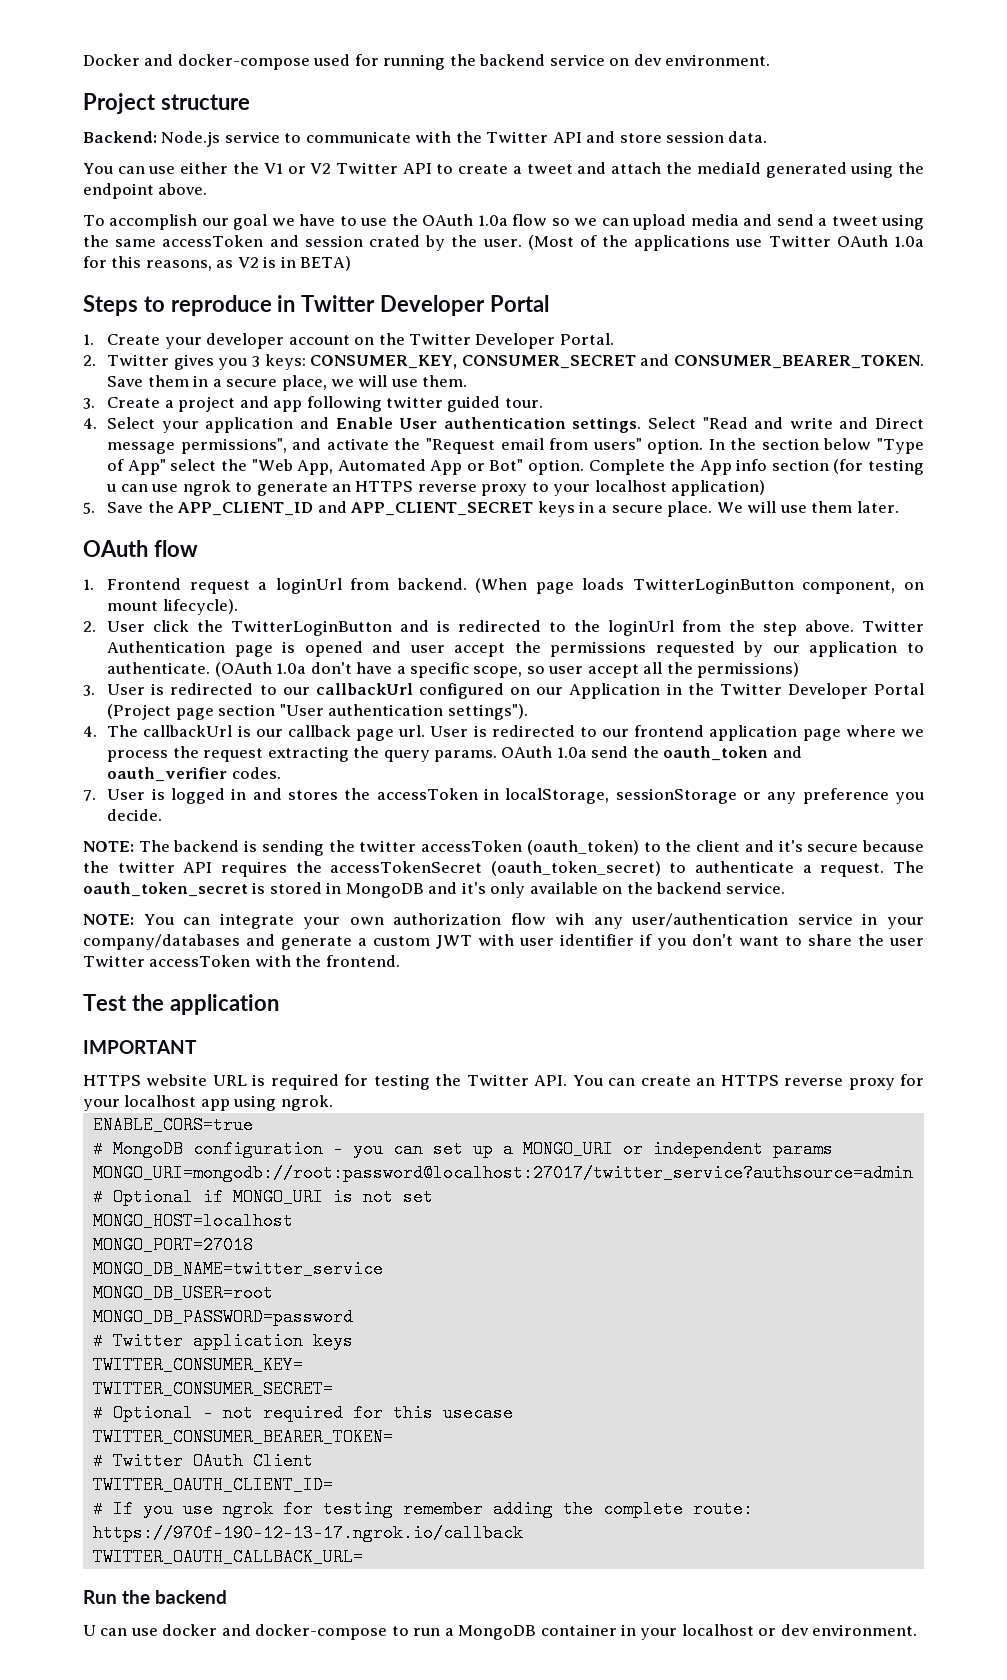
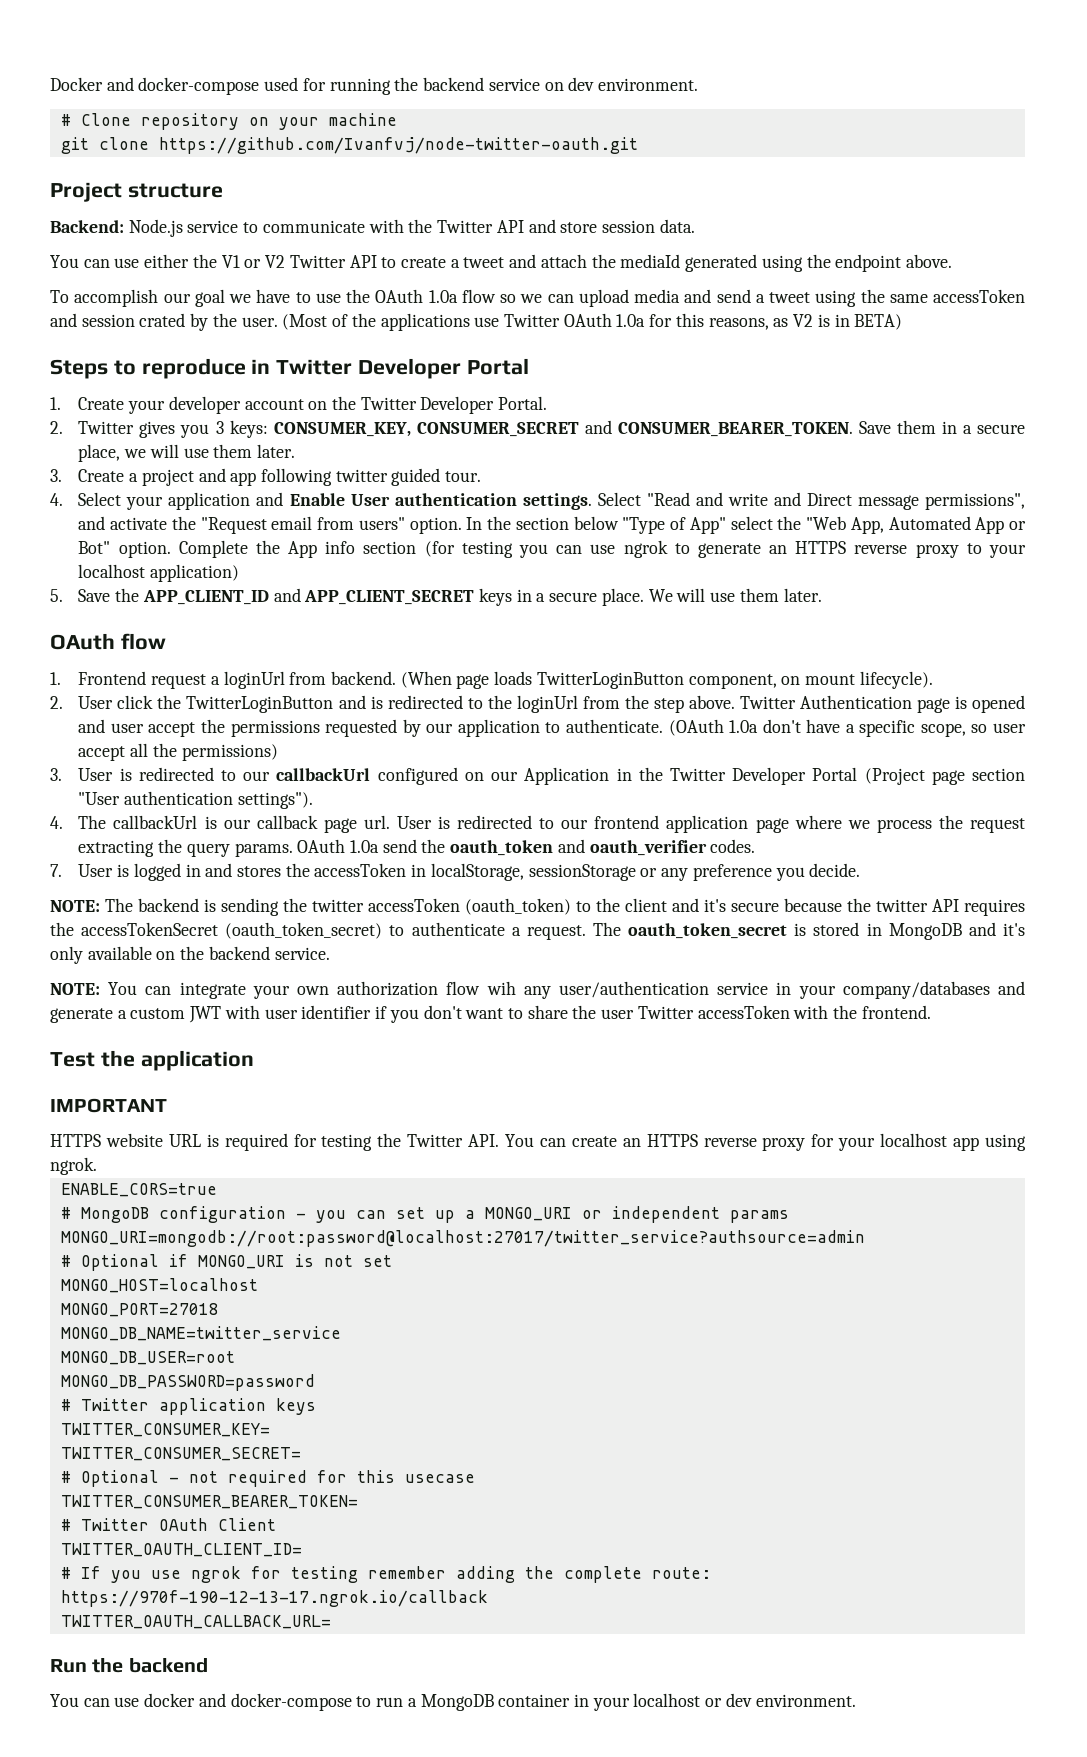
+ # Clone repository on your machine
+ git clone https://github.com/Ivanfvj/node-twitter-oauth.git
- Save them in a secure place, we will use them.
+ Save them in a secure place, we will use them later.
- Complete the App info section (for testing u can use ngrok to generate an HTTPS reverse proxy to your localhost application)
+ Complete the App info section (for testing you can use ngrok to generate an HTTPS reverse proxy to your localhost application)
- U can use docker and docker-compose to run a MongoDB container in your localhost or dev environment.
+ You can use docker and docker-compose to run a MongoDB container in your localhost or dev environment.

